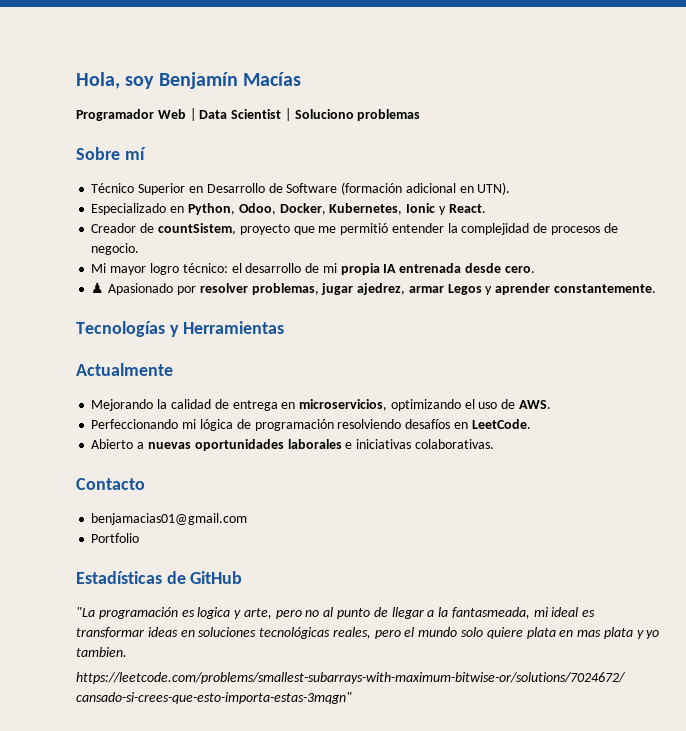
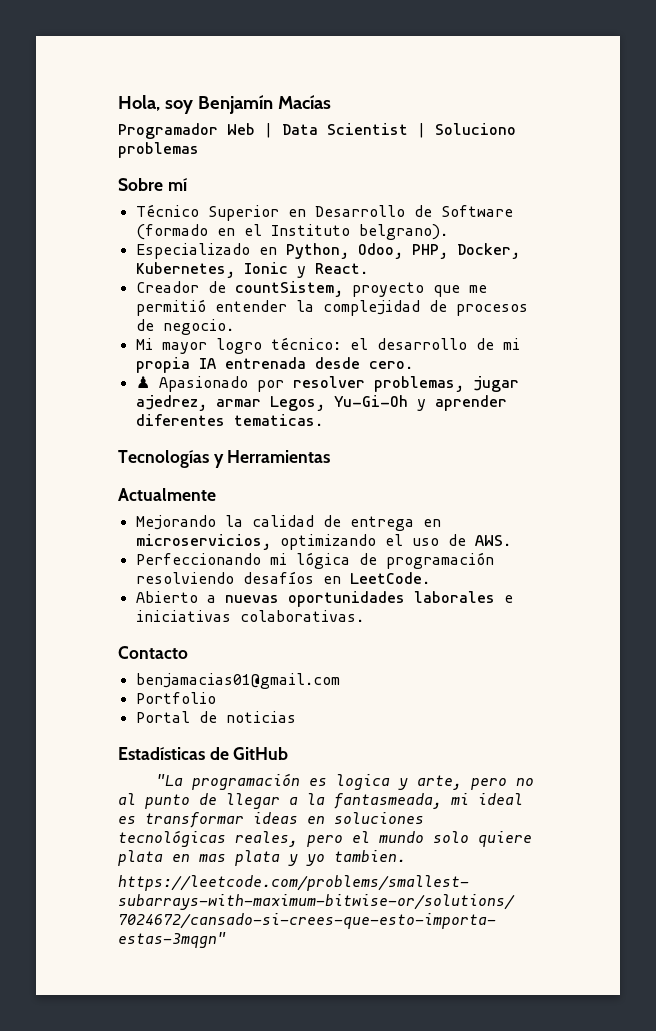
- Técnico Superior en Desarrollo de Software (formación adicional en UTN).
+ Técnico Superior en Desarrollo de Software (formado en el Instituto belgrano).
- Especializado en Python, Odoo, Docker, Kubernetes, Ionic y React.
+ Especializado en Python, Odoo, PHP, Docker, Kubernetes, Ionic y React.
- ♟ Apasionado por resolver problemas, jugar ajedrez, armar Legos y aprender constantemente.
+ ♟ Apasionado por resolver problemas, jugar ajedrez, armar Legos, Yu-Gi-Oh y aprender diferentes tematicas.
+ Portal de noticias

